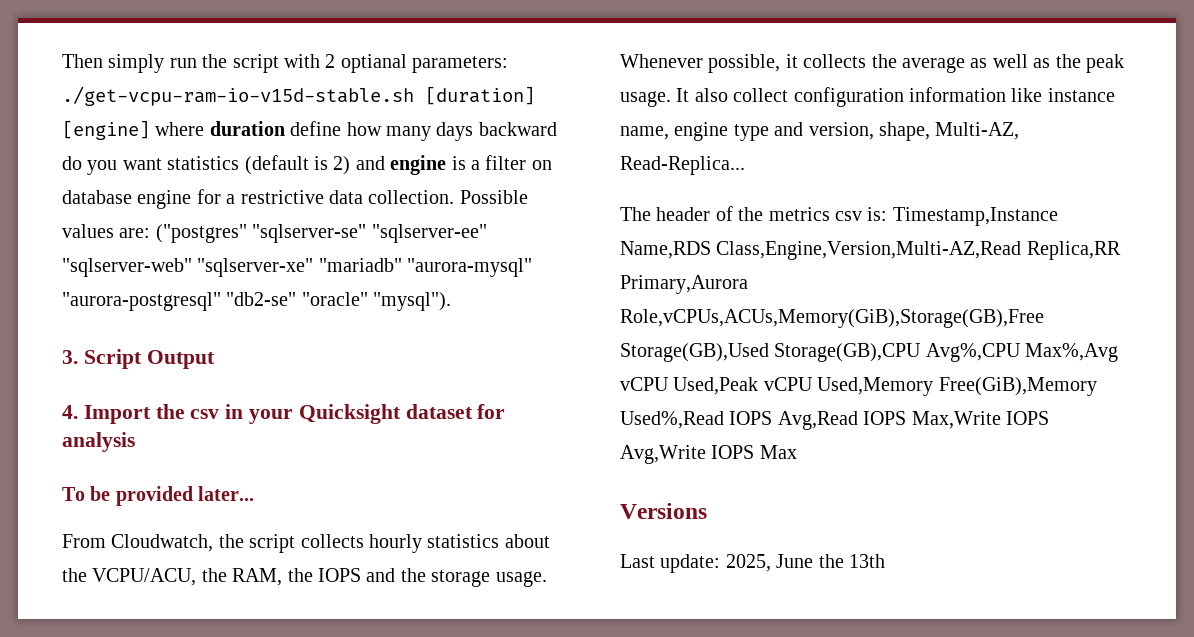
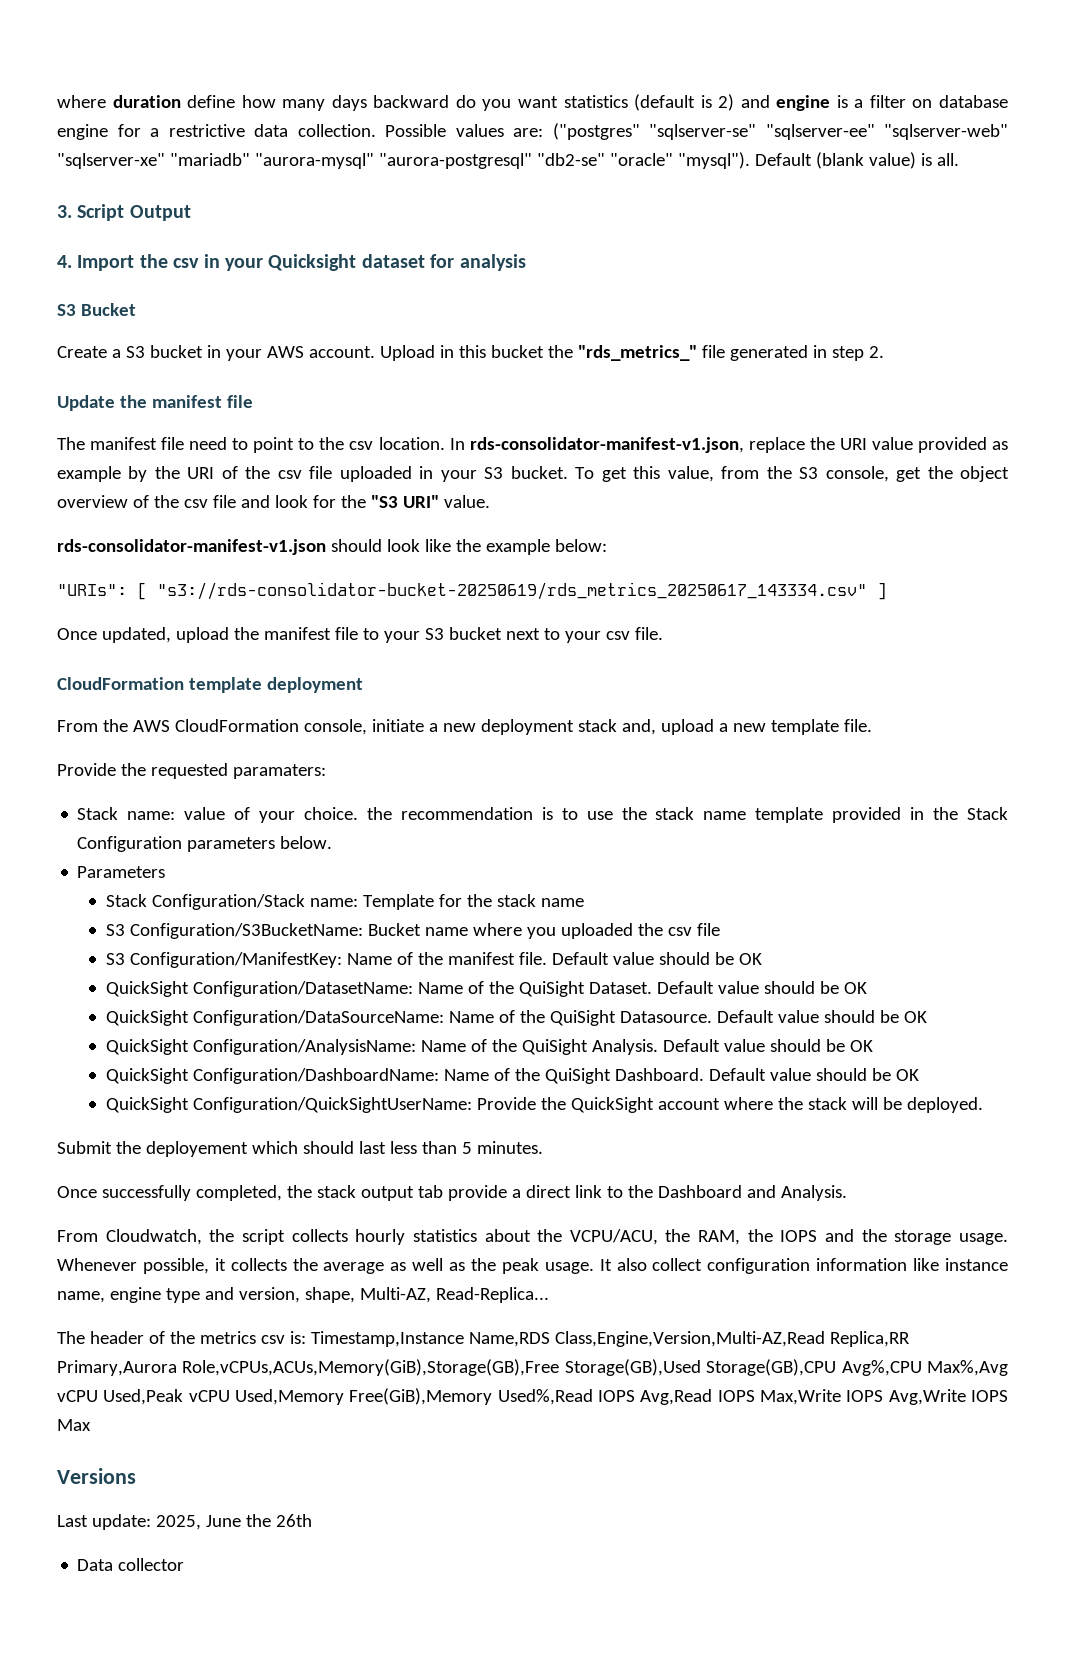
- Then simply run the script with 2 optianal parameters: ./get-vcpu-ram-io-v15d-stable.sh [duration] [engine] where duration define how many days backward do you want statistics (default is 2) and engine is a filter on database engine for a restrictive data collection.
+ where duration define how many days backward do you want statistics (default is 2) and engine is a filter on database engine for a restrictive data collection.
+ Default (blank value) is all.
- To be provided later...
+ S3 Bucket
+ Create a S3 bucket in your AWS account. Upload in this bucket the "rds_metrics_" file generated in step 2.
+ Update the manifest file
+ The manifest file need to point to the csv location. In rds-consolidator-manifest-v1.json, replace the URI value provided as example by the URI of the csv file uploaded in your S3 bucket. To get this value, from the S3 console, get the object overview of the csv file and look for the "S3 URI" value.
+ rds-consolidator-manifest-v1.json should look like the example below:
+ "URIs": [ "s3://rds-consolidator-bucket-20250619/rds_metrics_20250617_143334.csv" ]
+ Once updated, upload the manifest file to your S3 bucket next to your csv file.
+ CloudFormation template deployment
+ From the AWS CloudFormation console, initiate a new deployment stack and, upload a new template file.
+ Provide the requested paramaters:
+ Stack name: value of your choice. the recommendation is to use the stack name template provided in the Stack Configuration parameters below.
+ Parameters
+ Stack Configuration/Stack name: Template for the stack name
+ S3 Configuration/S3BucketName: Bucket name where you uploaded the csv file
+ S3 Configuration/ManifestKey: Name of the manifest file. Default value should be OK
+ QuickSight Configuration/DatasetName: Name of the QuiSight Dataset. Default value should be OK
+ QuickSight Configuration/DataSourceName: Name of the QuiSight Datasource. Default value should be OK
+ QuickSight Configuration/AnalysisName: Name of the QuiSight Analysis. Default value should be OK
+ QuickSight Configuration/DashboardName: Name of the QuiSight Dashboard. Default value should be OK
+ QuickSight Configuration/QuickSightUserName: Provide the QuickSight account where the stack will be deployed.
+ Submit the deployement which should last less than 5 minutes.
+ Once successfully completed, the stack output tab provide a direct link to the Dashboard and Analysis.
- Last update: 2025, June the 13th
+ Last update: 2025, June the 26th
+ Data collector

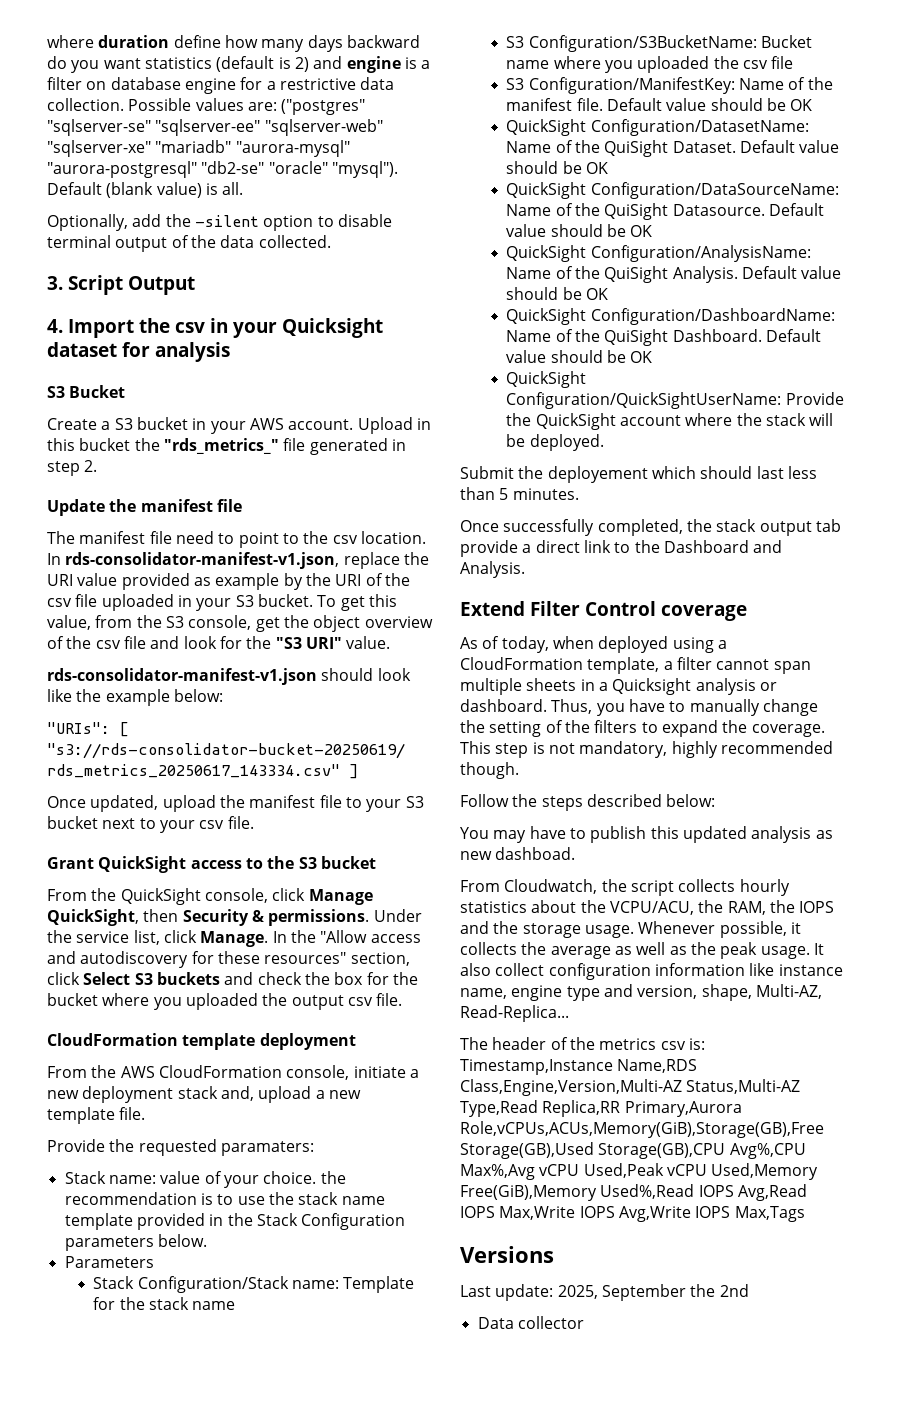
+ Optionally, add the -silent option to disable terminal output of the data collected.
+ Grant QuickSight access to the S3 bucket
+ From the QuickSight console, click Manage QuickSight, then Security & permissions. Under the service list, click Manage. In the "Allow access and autodiscovery for these resources" section, click Select S3 buckets and check the box for the bucket where you uploaded the output csv file.
+ Extend Filter Control coverage
+ As of today, when deployed using a CloudFormation template, a filter cannot span multiple sheets in a Quicksight analysis or dashboard. Thus, you have to manually change the setting of the filters to expand the coverage. This step is not mandatory, highly recommended though.
+ Follow the steps described below:
+ You may have to publish this updated analysis as new dashboad.
- The header of the metrics csv is: Timestamp,Instance Name,RDS Class,Engine,Version,Multi-AZ,Read Replica,RR Primary,Aurora Role,vCPUs,ACUs,Memory(GiB),Storage(GB),Free Storage(GB),Used Storage(GB),CPU Avg%,CPU Max%,Avg vCPU Used,Peak vCPU Used,Memory Free(GiB),Memory Used%,Read IOPS Avg,Read IOPS Max,Write IOPS Avg,Write IOPS Max
+ The header of the metrics csv is: Timestamp,Instance Name,RDS Class,Engine,Version,Multi-AZ Status,Multi-AZ Type,Read Replica,RR Primary,Aurora Role,vCPUs,ACUs,Memory(GiB),Storage(GB),Free Storage(GB),Used Storage(GB),CPU Avg%,CPU Max%,Avg vCPU Used,Peak vCPU Used,Memory Free(GiB),Memory Used%,Read IOPS Avg,Read IOPS Max,Write IOPS Avg,Write IOPS Max,Tags
- Last update: 2025, June the 26th
+ Last update: 2025, September the 2nd

